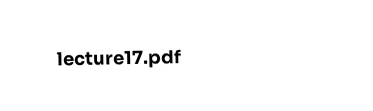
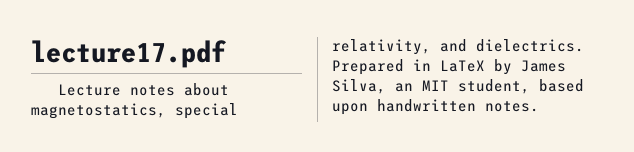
+ Lecture notes about magnetostatics, special relativity, and dielectrics. Prepared in LaTeX by James Silva, an MIT student, based upon handwritten notes.

